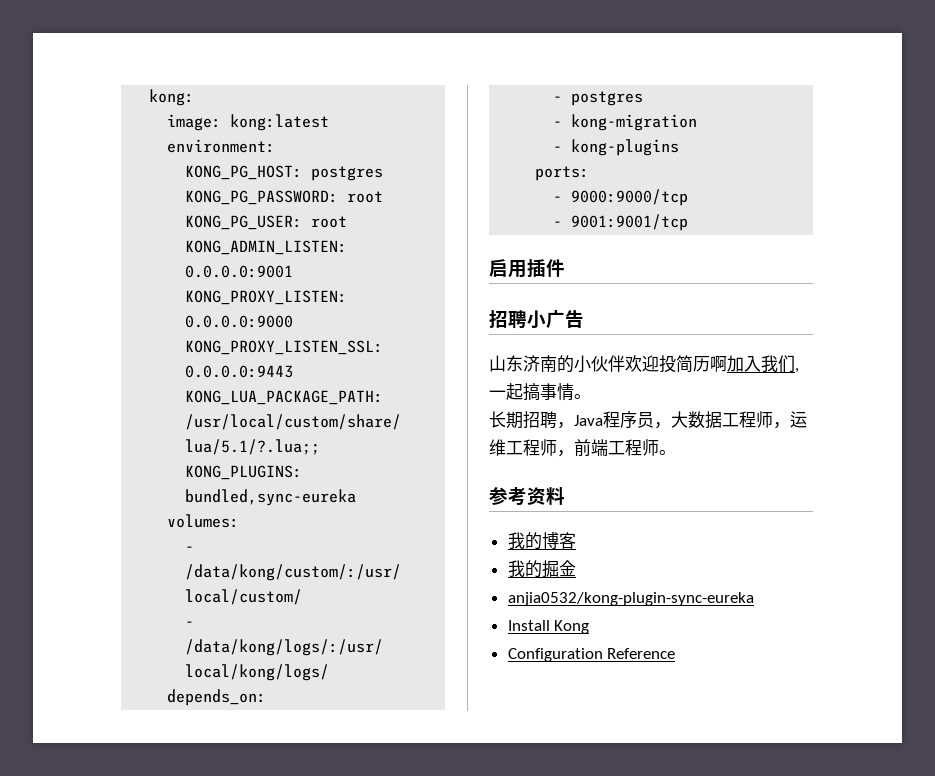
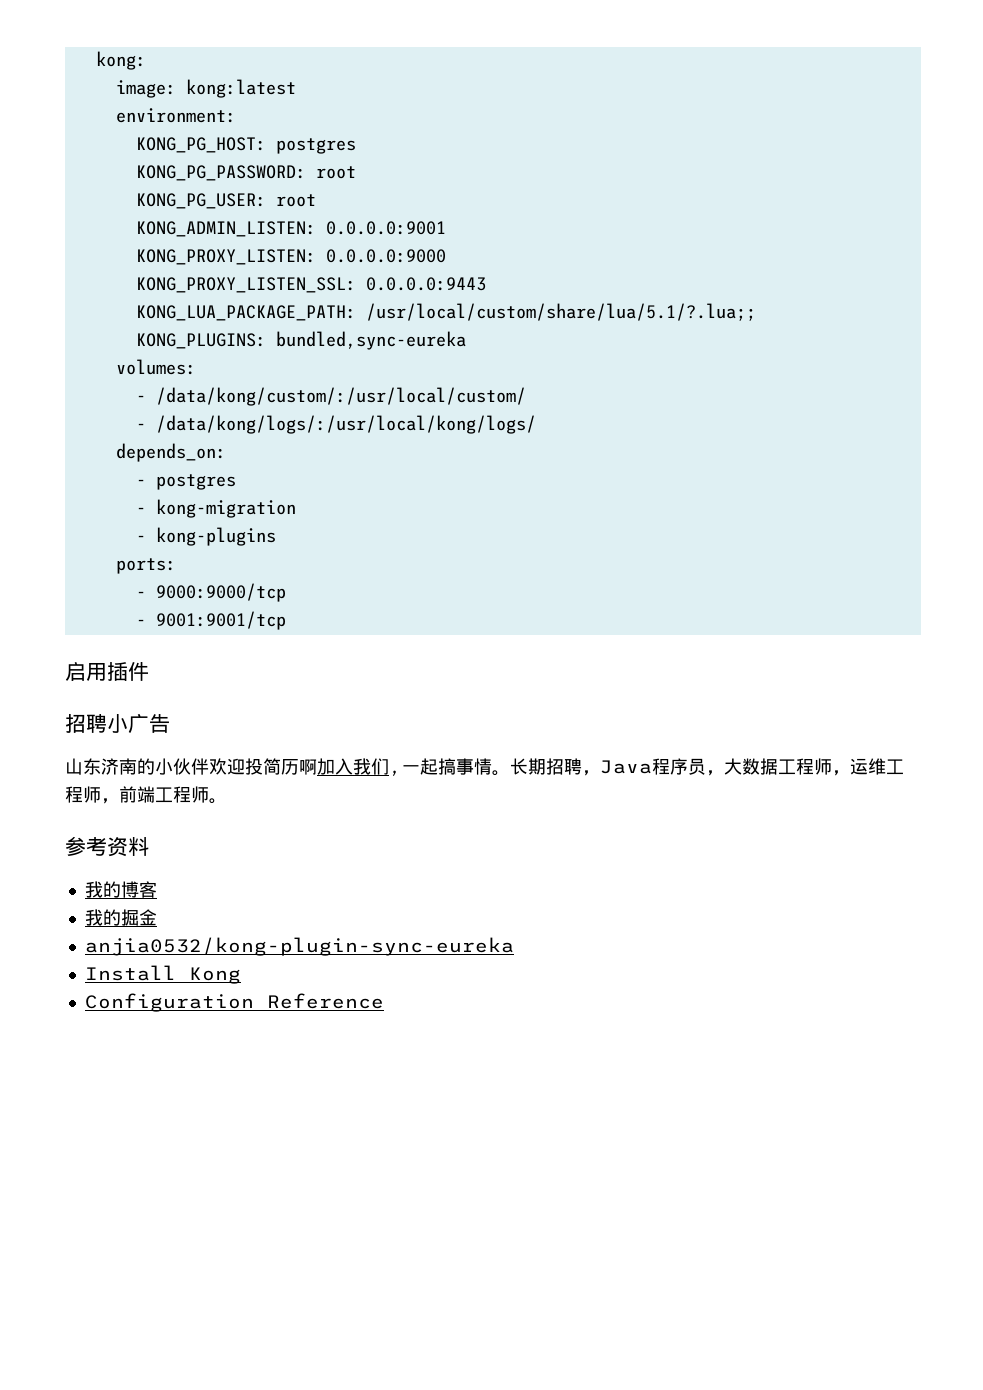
- 山东济南的小伙伴欢迎投简历啊加入我们,一起搞事情。
- 长期招聘，Java程序员，大数据工程师，运维工程师，前端工程师。
+ 山东济南的小伙伴欢迎投简历啊加入我们,一起搞事情。长期招聘，Java程序员，大数据工程师，运维工程师，前端工程师。

